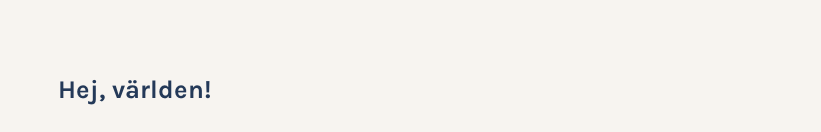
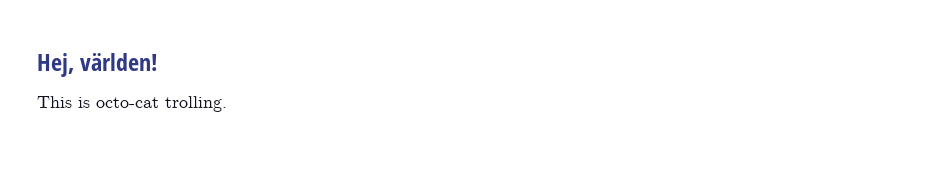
+ This is octo-cat trolling.

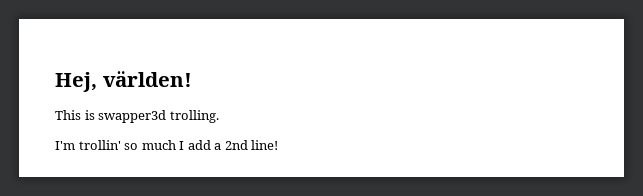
- This is octo-cat trolling.
+ This is swapper3d trolling.
+ I'm trollin' so much I add a 2nd line!

